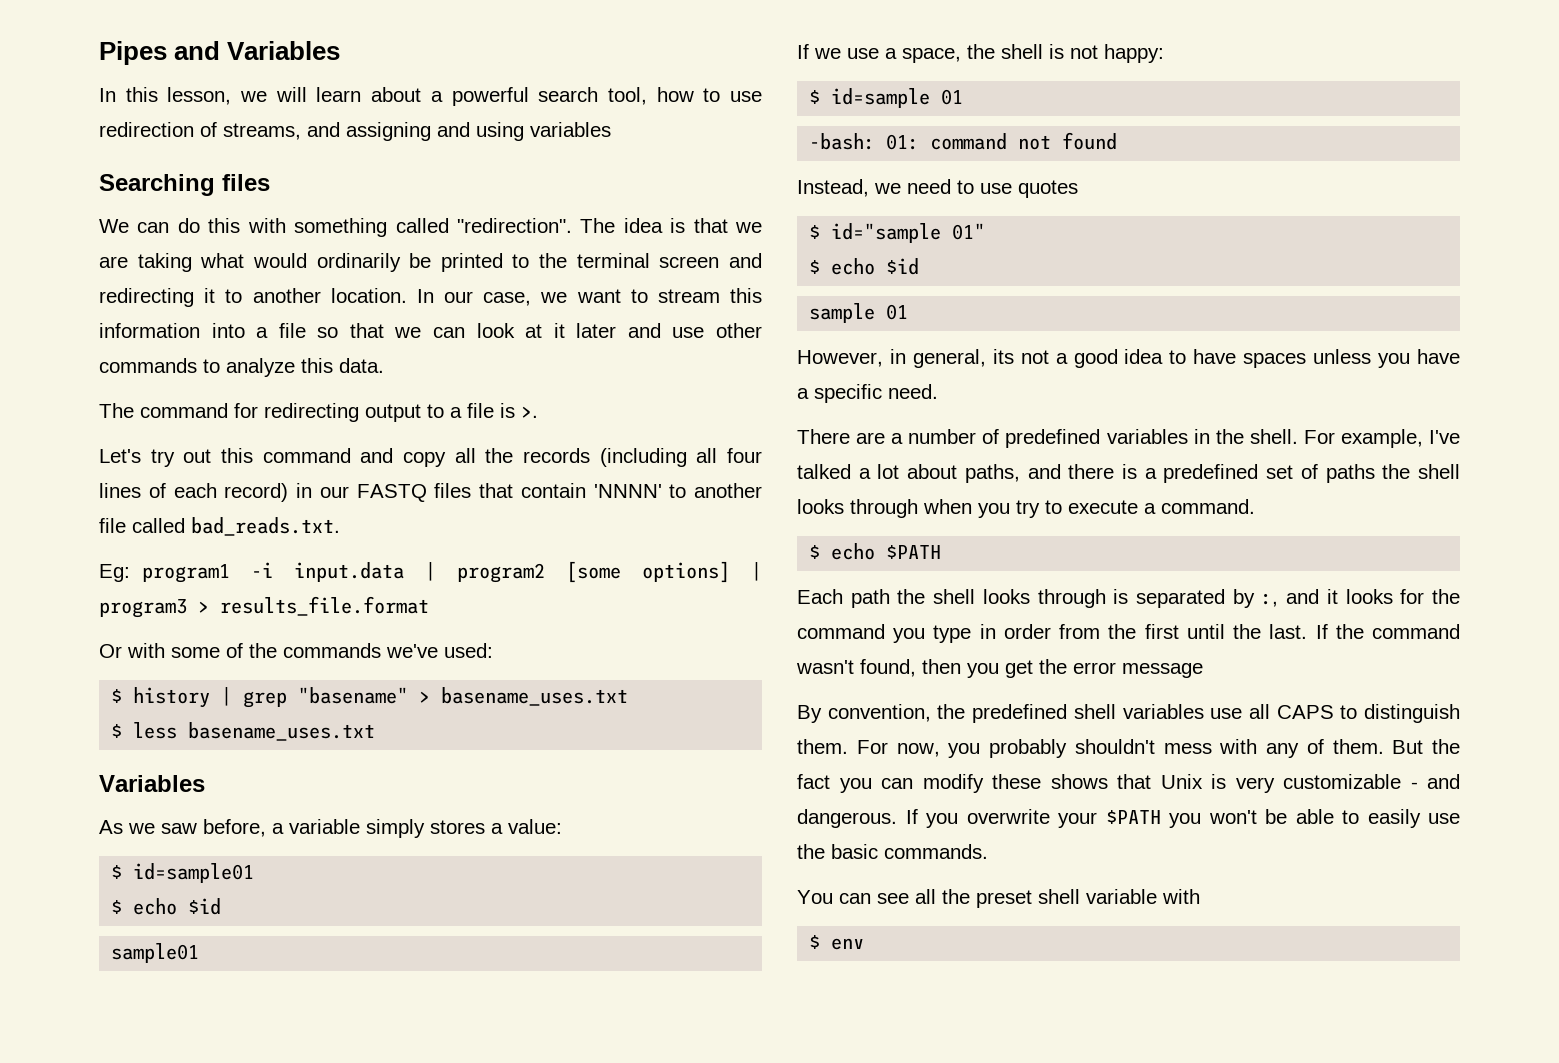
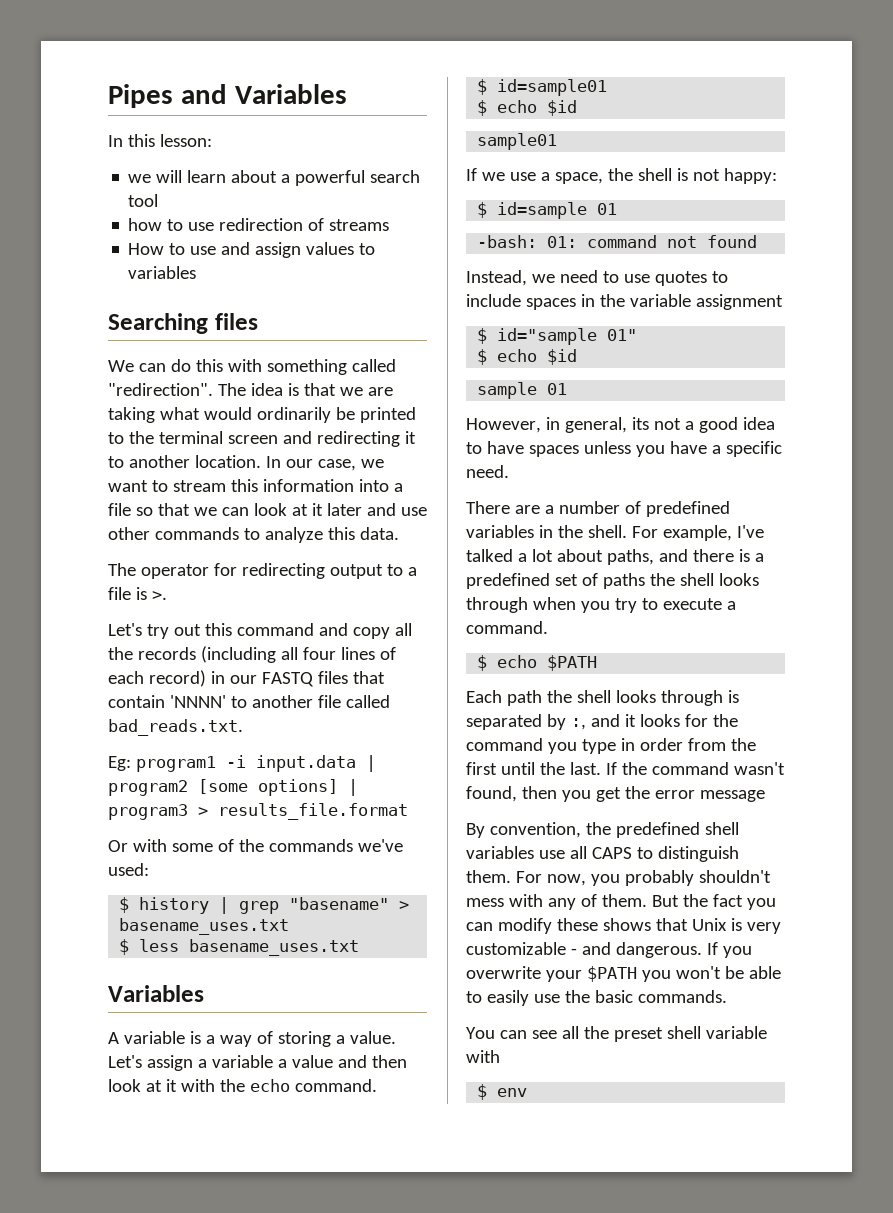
- In this lesson, we will learn about a powerful search tool, how to use redirection of streams, and assigning and using variables
+ In this lesson:
+ we will learn about a powerful search tool
+ how to use redirection of streams
+ How to use and assign values to variables
- The command for redirecting output to a file is >.
+ The operator for redirecting output to a file is >.
- As we saw before, a variable simply stores a value:
+ A variable is a way of storing a value. Let's assign a variable a value and then look at it with the echo command.
- Instead, we need to use quotes
+ Instead, we need to use quotes to include spaces in the variable assignment

